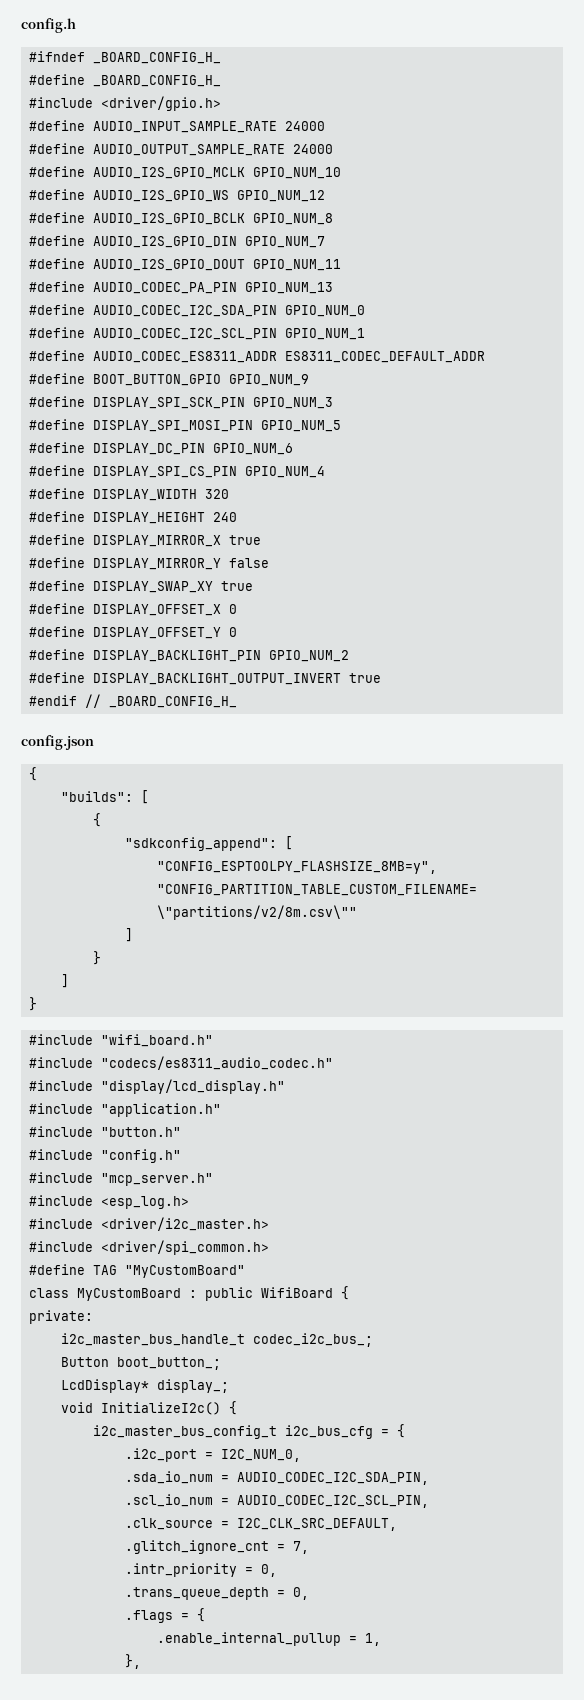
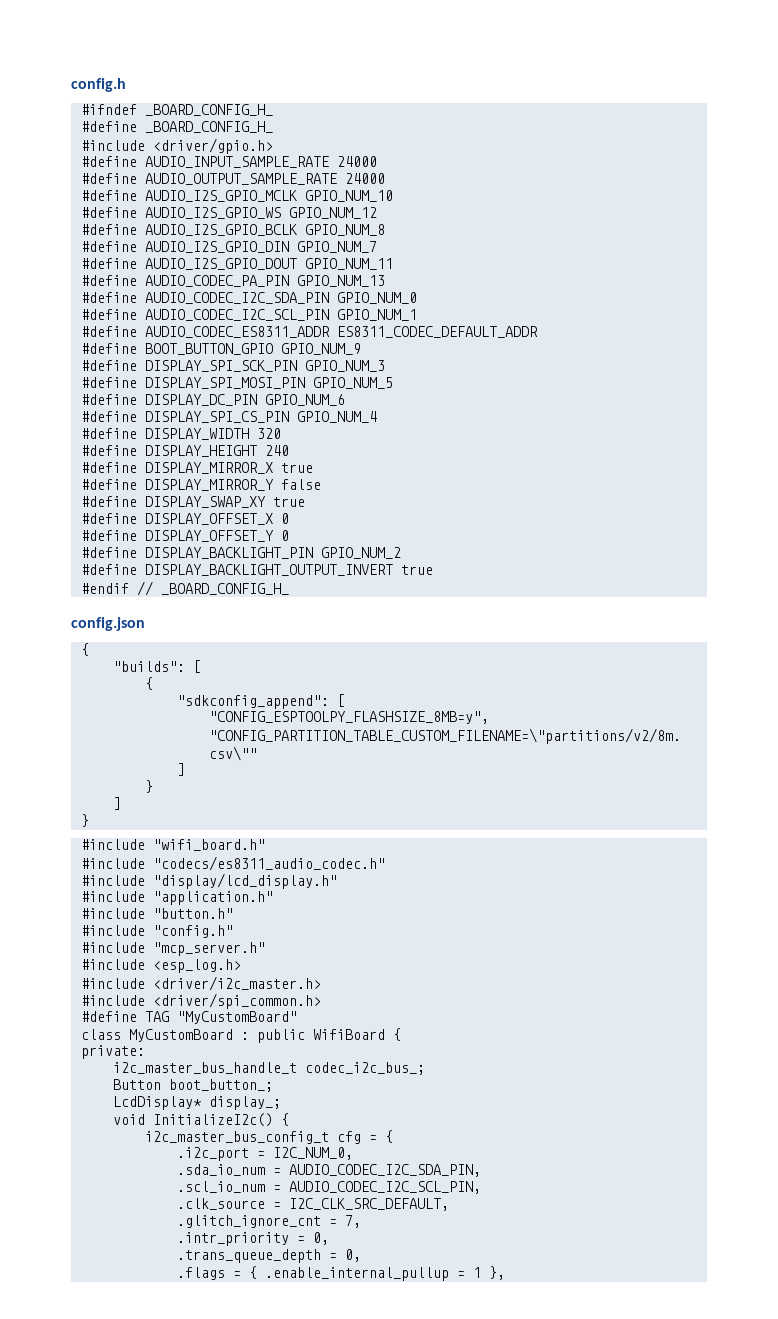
- i2c_master_bus_config_t i2c_bus_cfg = {
+ i2c_master_bus_config_t cfg = {
- .flags = {
- .enable_internal_pullup = 1,
- },
+ .flags = { .enable_internal_pullup = 1 },

